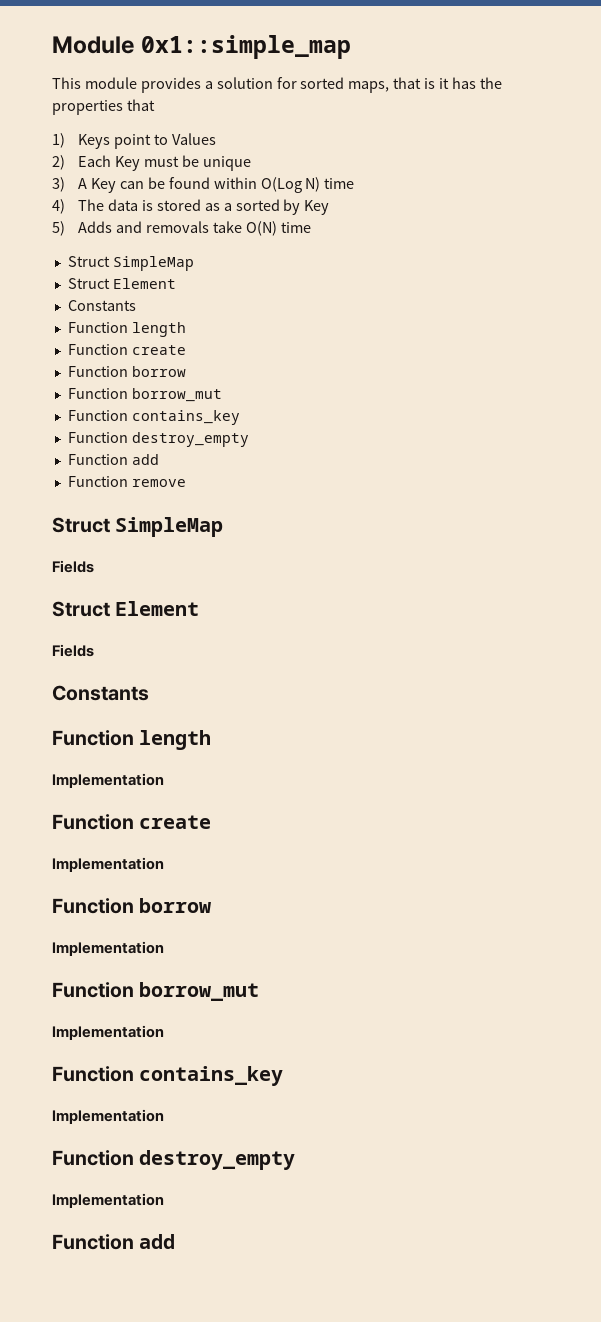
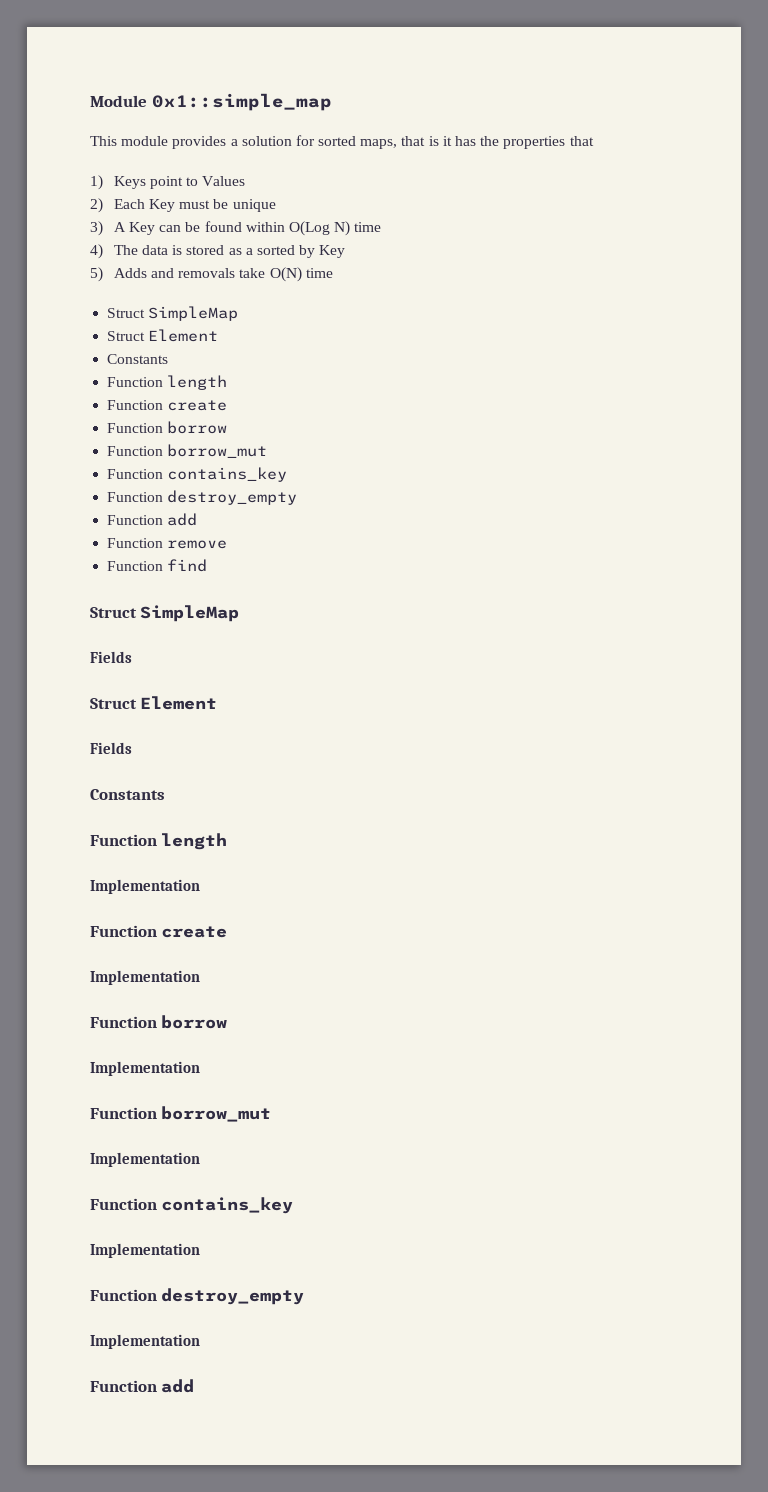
+ Function find

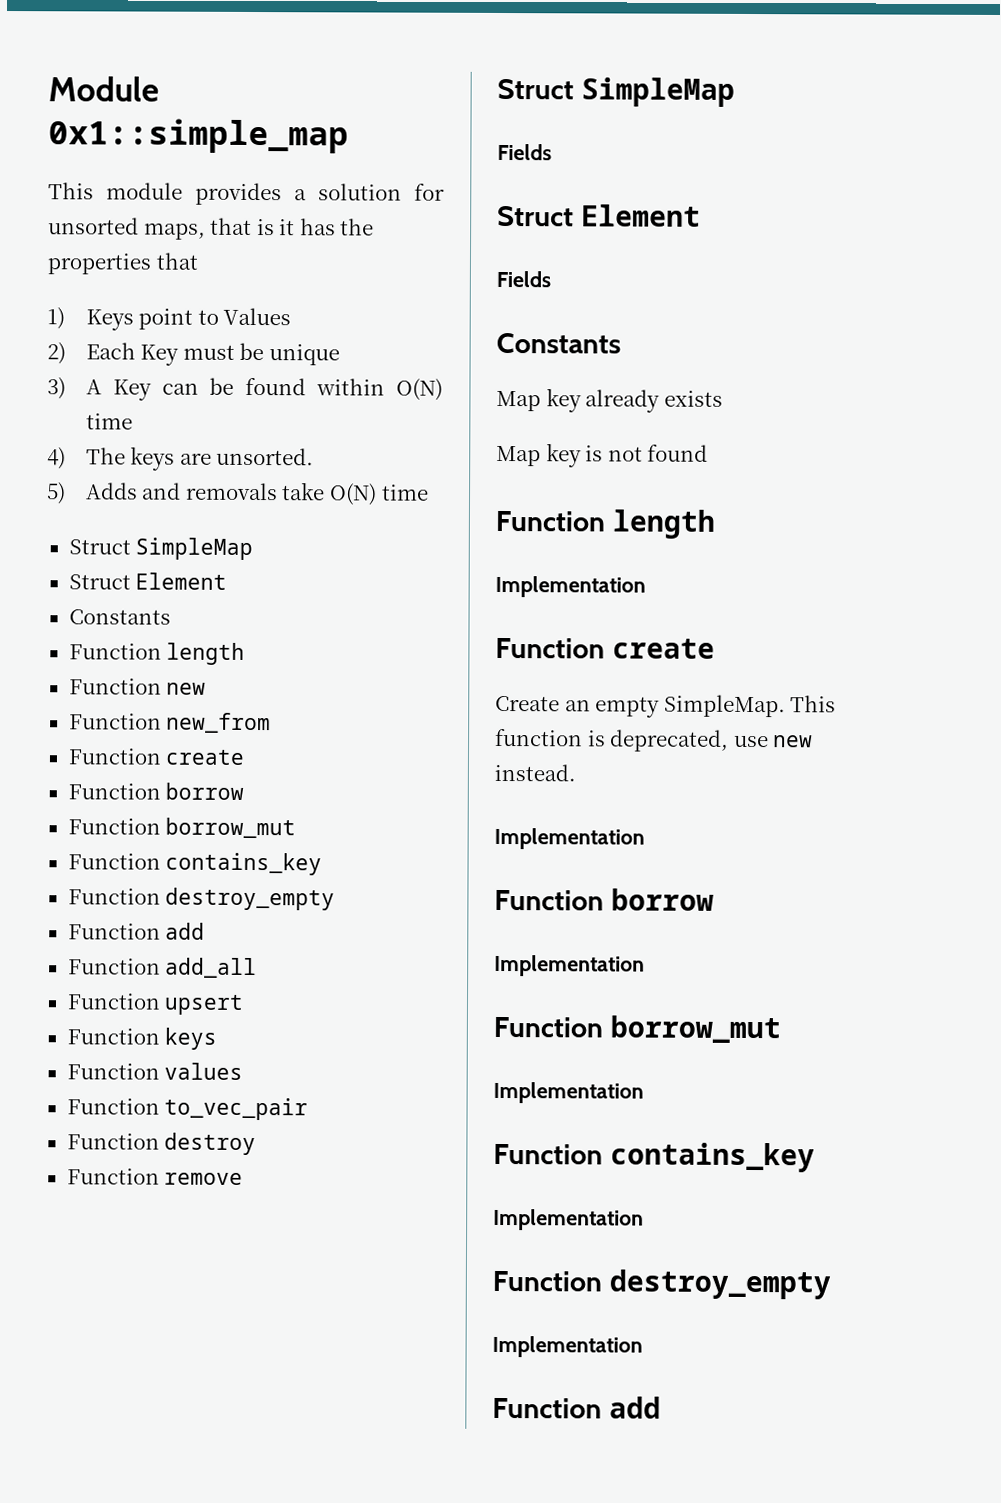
- This module provides a solution for sorted maps, that is it has the properties that
+ This module provides a solution for unsorted maps, that is it has the properties that
- 3) A Key can be found within O(Log N) time
+ 3) A Key can be found within O(N) time
- 4) The data is stored as a sorted by Key
+ 4) The keys are unsorted.
+ Function new
+ Function new_from
+ Function add_all
+ Function upsert
+ Function keys
+ Function values
+ Function to_vec_pair
+ Function destroy
  Function remove
- Function find
+ Map key already exists
+ Map key is not found
+ Create an empty SimpleMap. This function is deprecated, use new instead.

